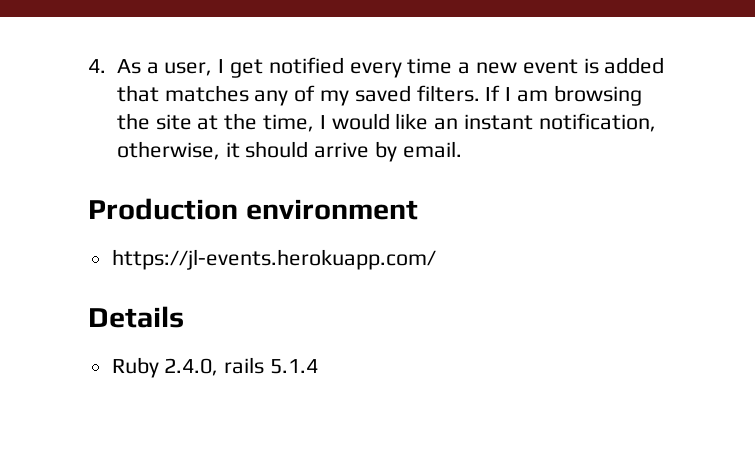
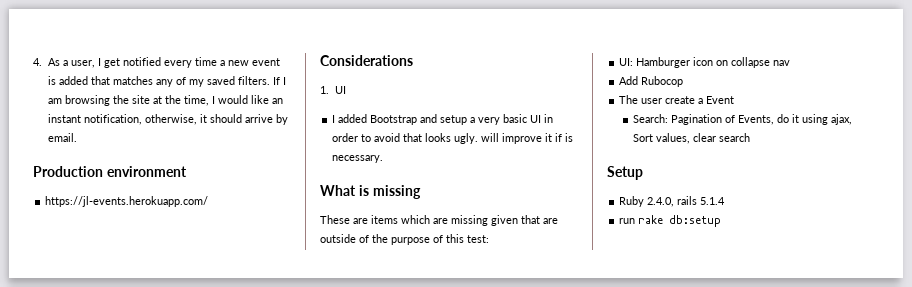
- Details
+ Considerations
+ 1. UI
+ I added Bootstrap and setup a very basic UI in order to avoid that looks ugly. will improve it if is necessary.
+ What is missing
+ These are items which are missing given that are outside of the purpose of this test:
+ UI: Hamburger icon on collapse nav
+ Add Rubocop
+ The user create a Event
+ Search: Pagination of Events, do it using ajax, Sort values, clear search
+ Setup
+ run rake db:setup

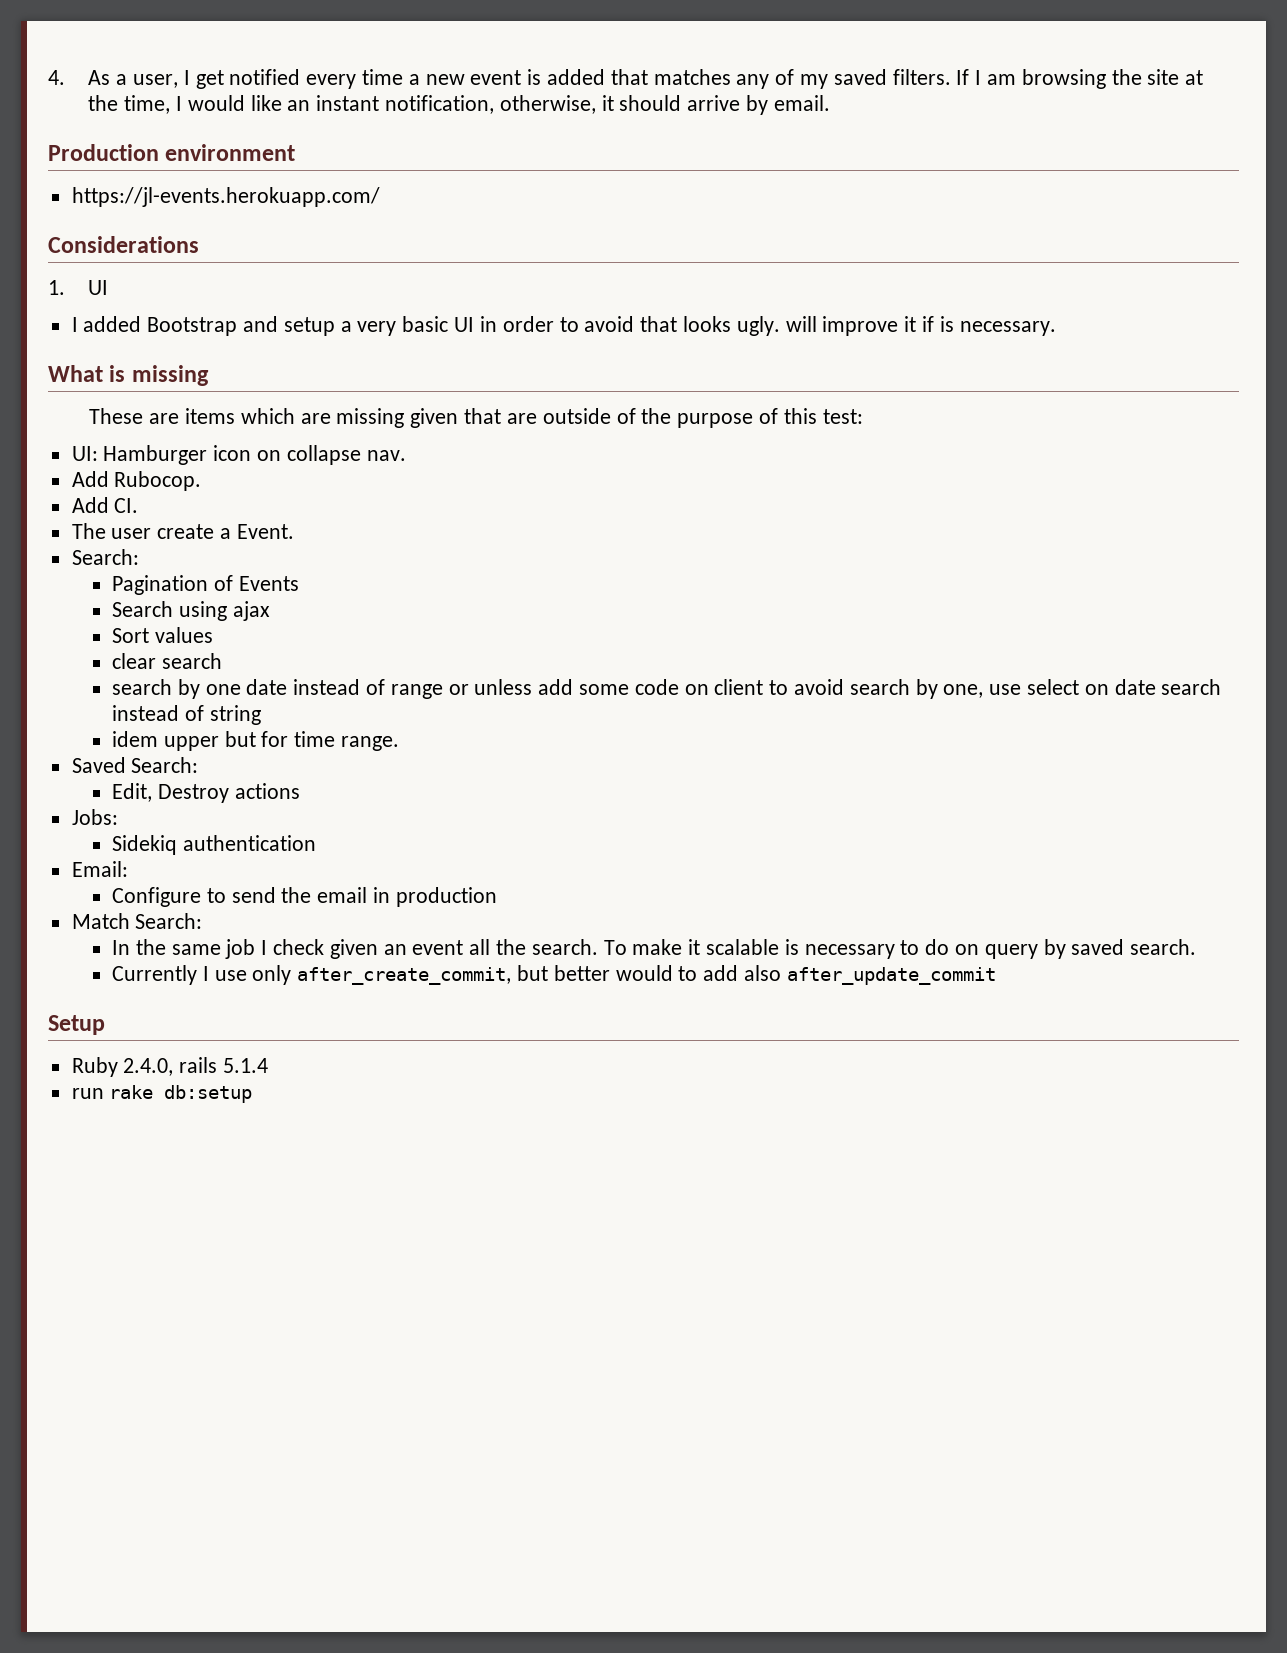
- UI: Hamburger icon on collapse nav
- Add Rubocop
+ UI: Hamburger icon on collapse nav.
+ Add Rubocop.
+ Add CI.
- The user create a Event
- Search: Pagination of Events, do it using ajax, Sort values, clear search
+ The user create a Event.
+ Search:
+ Pagination of Events
+ Search using ajax
+ Sort values
+ clear search
+ search by one date instead of range or unless add some code on client to avoid search by one, use select on date search instead of string
+ idem upper but for time range.
+ Saved Search:
+ Edit, Destroy actions
+ Jobs:
+ Sidekiq authentication
+ Email:
+ Configure to send the email in production
+ Match Search:
+ In the same job I check given an event all the search. To make it scalable is necessary to do on query by saved search.
+ Currently I use only after_create_commit, but better would to add also after_update_commit

